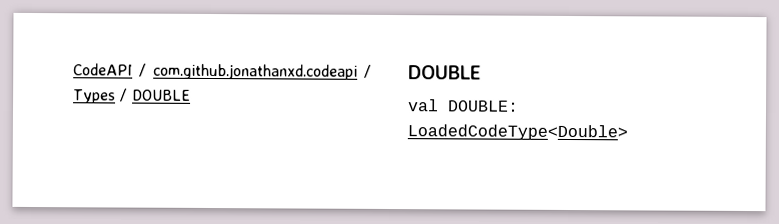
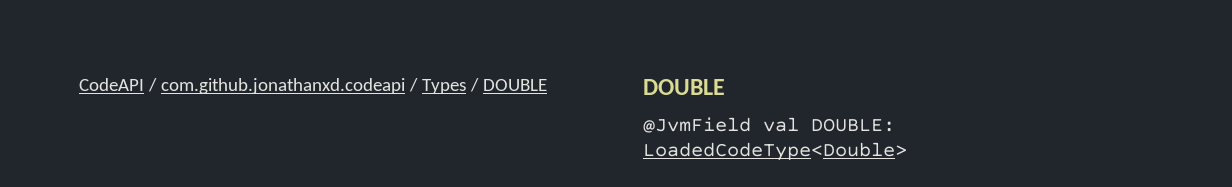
- val DOUBLE: LoadedCodeType<Double>
+ @JvmField val DOUBLE: LoadedCodeType<Double>

